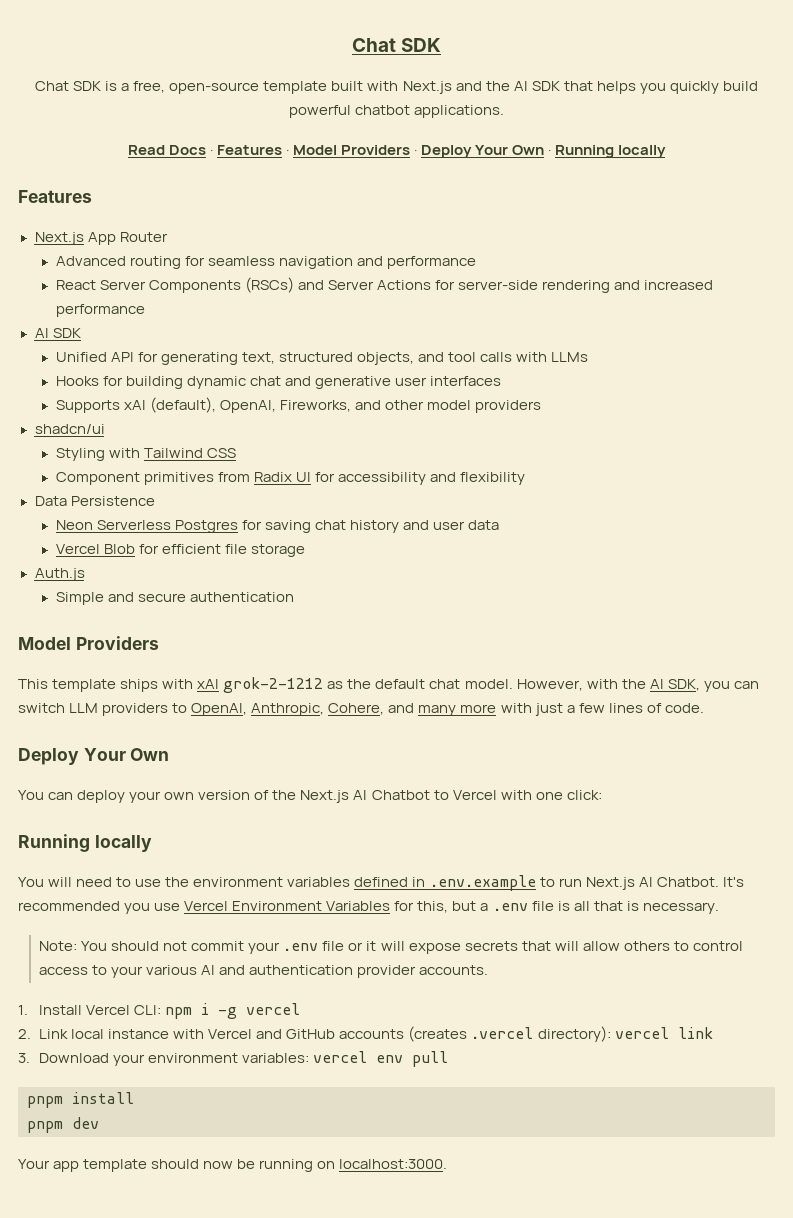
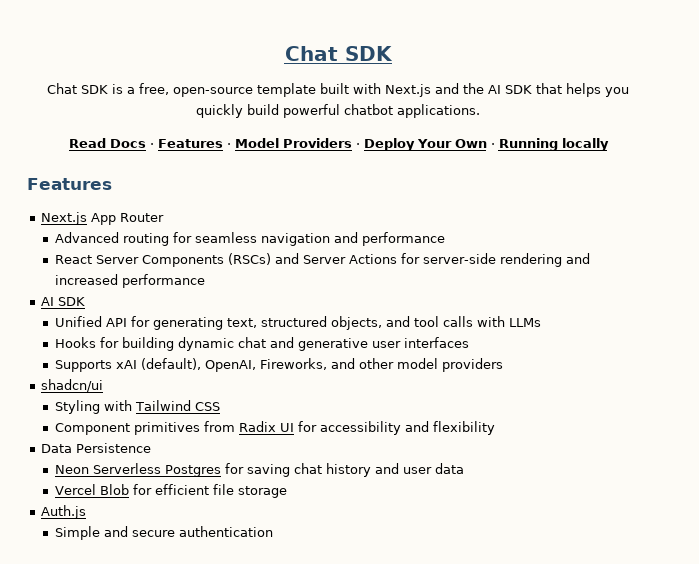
  Simple and secure authentication
- Model Providers
- This template ships with xAI grok-2-1212 as the default chat model. However, with the AI SDK, you can switch LLM providers to OpenAI, Anthropic, Cohere, and many more with just a few lines of code.
- Deploy Your Own
- You can deploy your own version of the Next.js AI Chatbot to Vercel with one click:
- Running locally
- You will need to use the environment variables defined in .env.example to run Next.js AI Chatbot. It's recommended you use Vercel Environment Variables for this, but a .env file is all that is necessary.
- Note: You should not commit your .env file or it will expose secrets that will allow others to control access to your various AI and authentication provider accounts.
- 1. Install Vercel CLI: npm i -g vercel
- 2. Link local instance with Vercel and GitHub accounts (creates .vercel directory): vercel link
- 3. Download your environment variables: vercel env pull
- pnpm install
- pnpm dev
- Your app template should now be running on localhost:3000.

